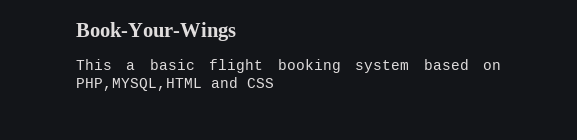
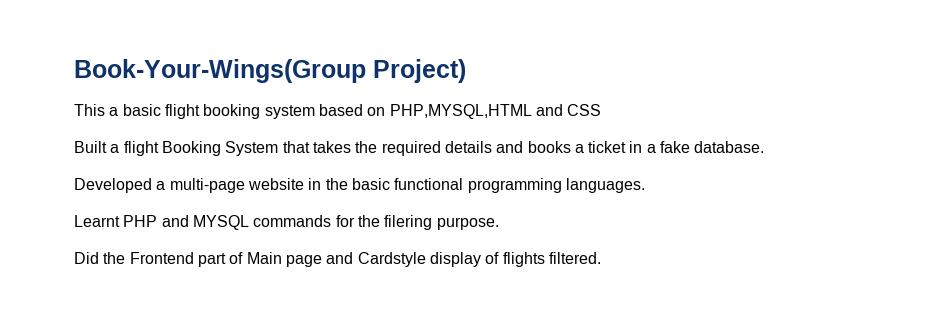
- Book-Your-Wings
+ Book-Your-Wings(Group Project)
+ Built a flight Booking System that takes the required details and books a ticket in a fake database.
+ Developed a multi-page website in the basic functional programming languages.
+ Learnt PHP and MYSQL commands for the filering purpose.
+ Did the Frontend part of Main page and Cardstyle display of flights filtered.

